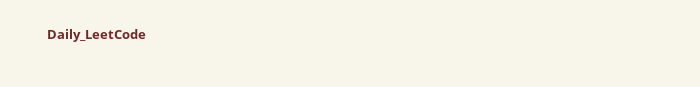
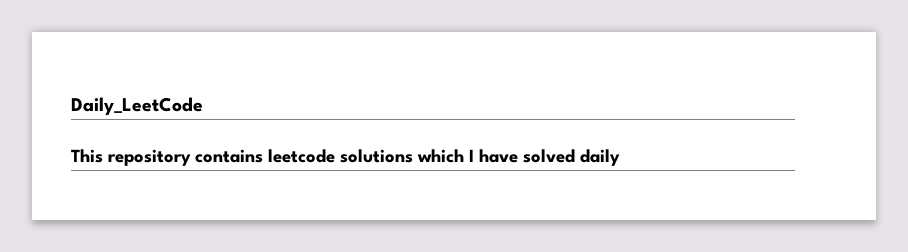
+ This repository contains leetcode solutions which I have solved daily

